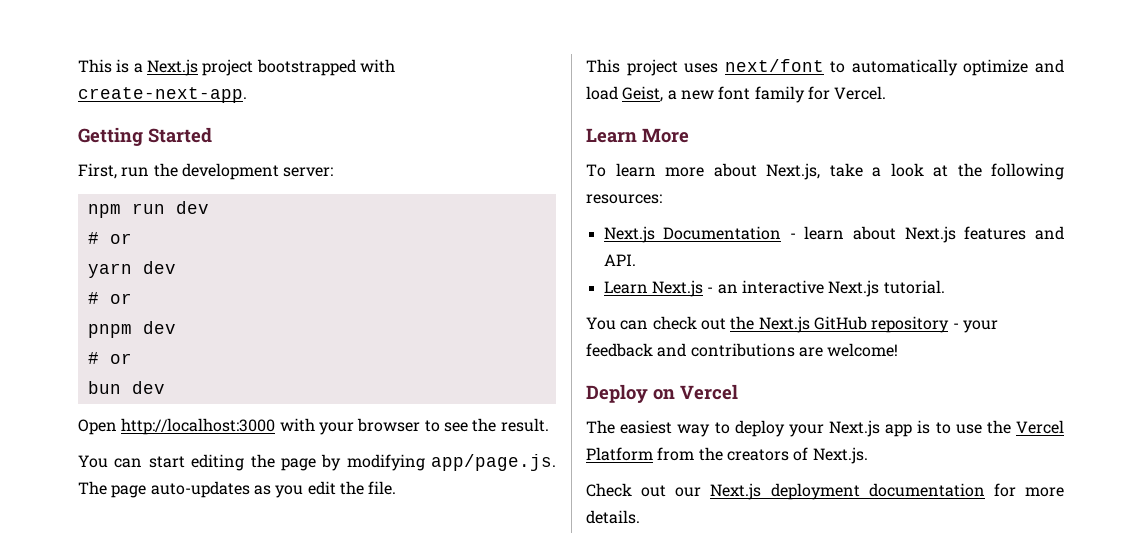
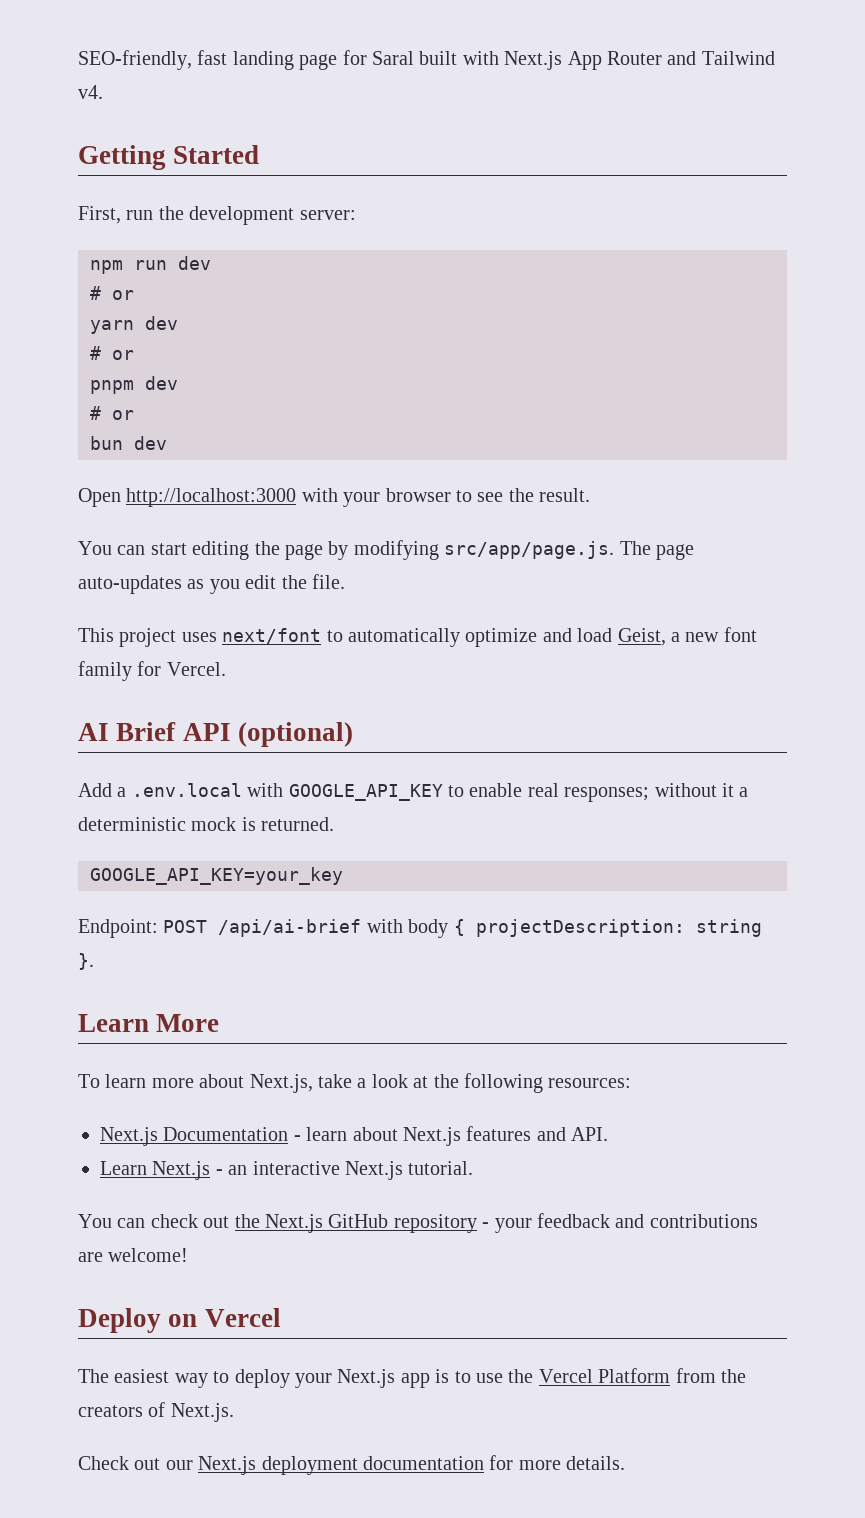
- This is a Next.js project bootstrapped with create-next-app.
+ SEO-friendly, fast landing page for Saral built with Next.js App Router and Tailwind v4.
- You can start editing the page by modifying app/page.js. The page auto-updates as you edit the file.
+ You can start editing the page by modifying src/app/page.js. The page auto-updates as you edit the file.
+ AI Brief API (optional)
+ Add a .env.local with GOOGLE_API_KEY to enable real responses; without it a deterministic mock is returned.
+ GOOGLE_API_KEY=your_key
+ Endpoint: POST /api/ai-brief with body { projectDescription: string }.

